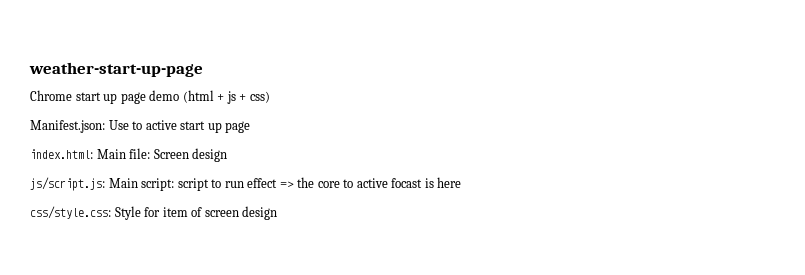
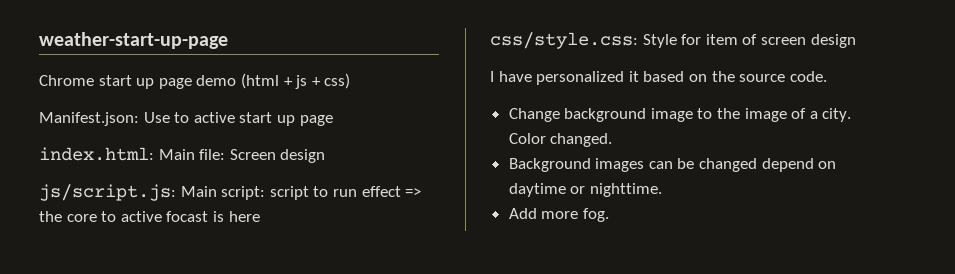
+ I have personalized it based on the source code.
+ Change background image to the image of a city. Color changed.
+ Background images can be changed depend on daytime or nighttime.
+ Add more fog.

